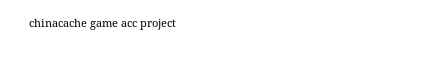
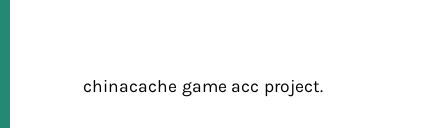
- chinacache game acc project
+ chinacache game acc project.

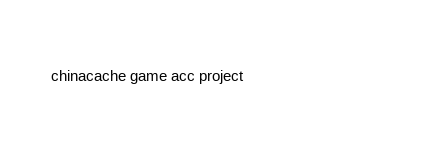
- chinacache game acc project.
+ chinacache game acc project

